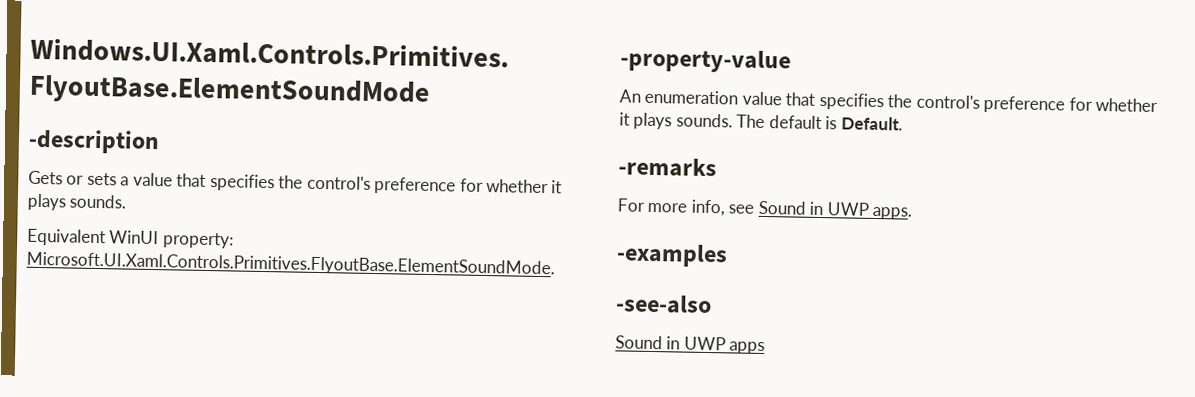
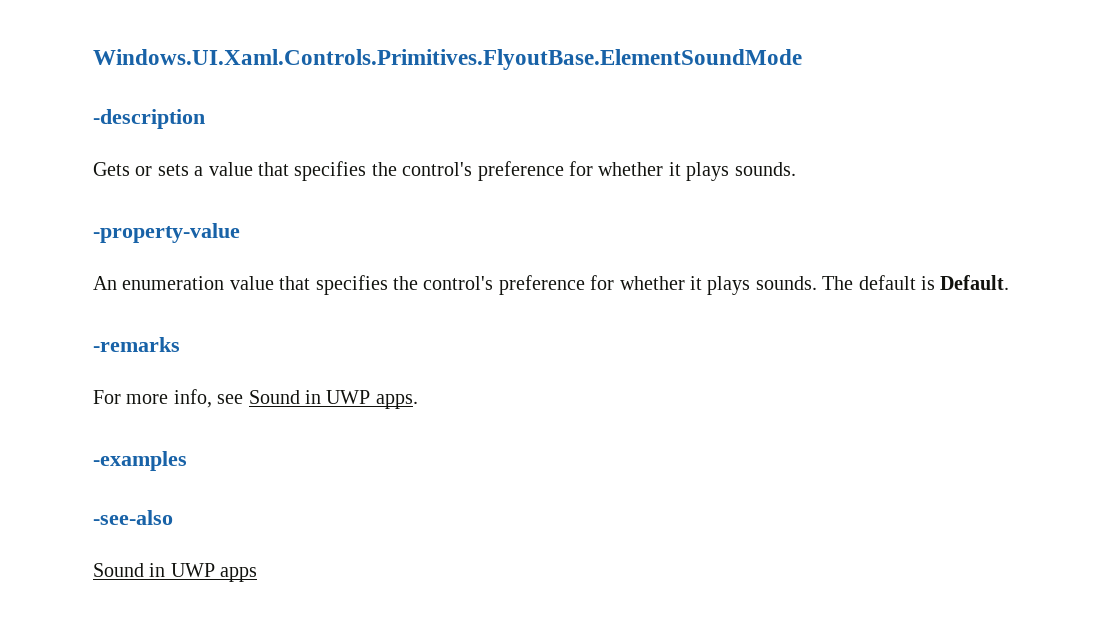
- Equivalent WinUI property: Microsoft.UI.Xaml.Controls.Primitives.FlyoutBase.ElementSoundMode.

